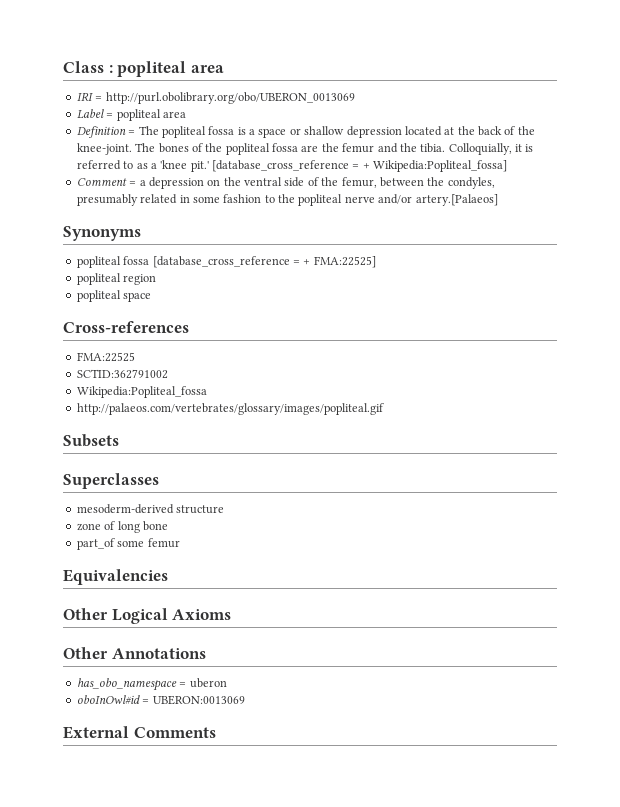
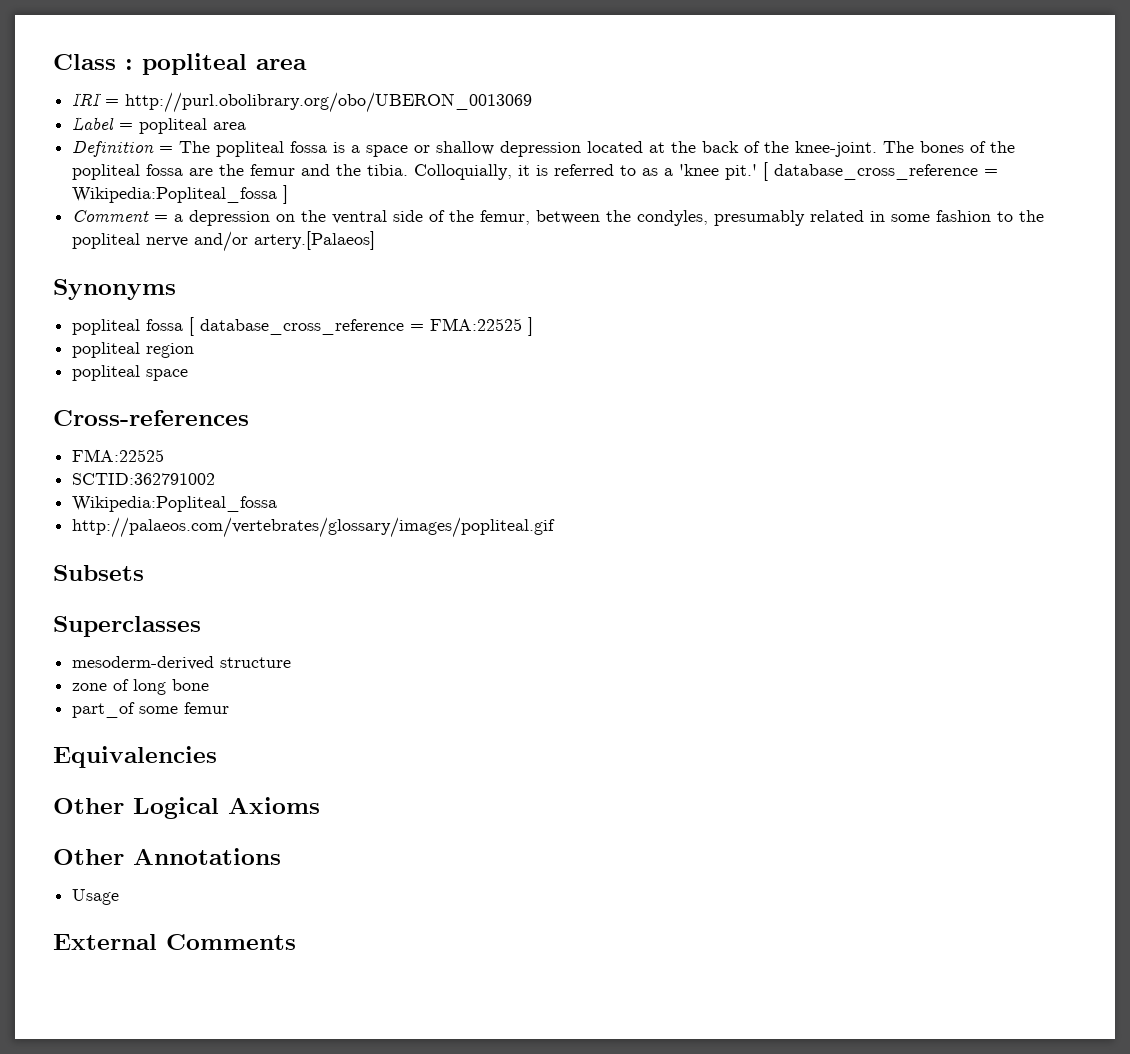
- [database_cross_reference = + Wikipedia:Popliteal_fossa]
+ [ database_cross_reference = Wikipedia:Popliteal_fossa ]
- popliteal fossa [database_cross_reference = + FMA:22525]
+ popliteal fossa [ database_cross_reference = FMA:22525 ]
- has_obo_namespace = uberon
- oboInOwl#id = UBERON:0013069
+ Usage

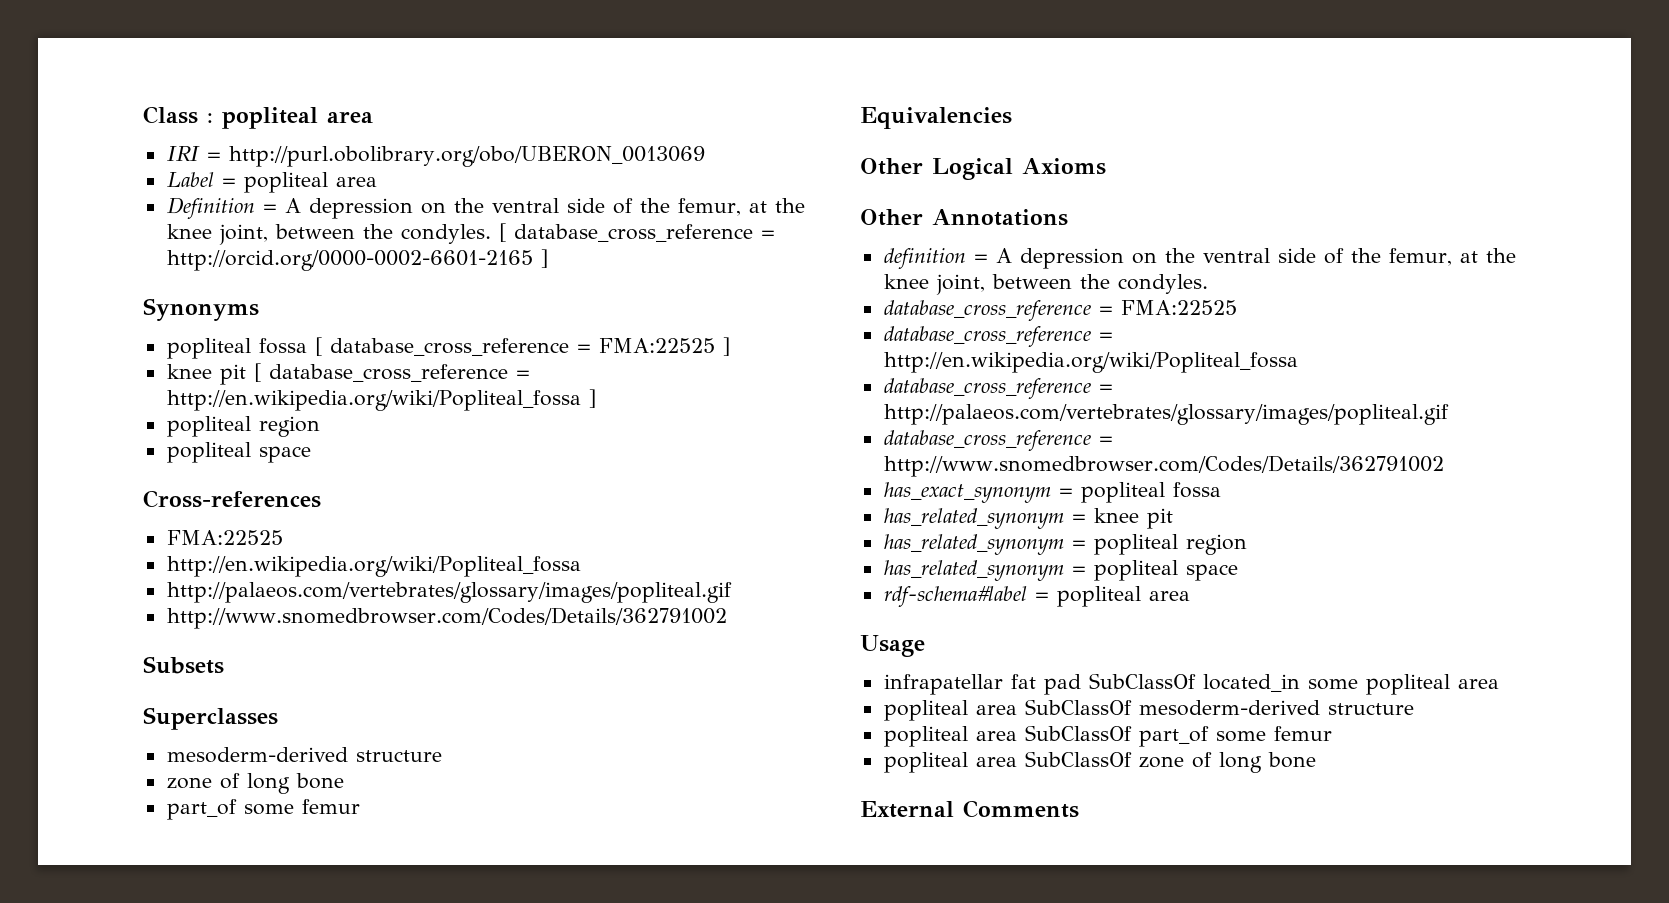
- Definition = The popliteal fossa is a space or shallow depression located at the back of the knee-joint. The bones of the popliteal fossa are the femur and the tibia. Colloquially, it is referred to as a 'knee pit.' [ database_cross_reference = Wikipedia:Popliteal_fossa ]
- Comment = a depression on the ventral side of the femur, between the condyles, presumably related in some fashion to the popliteal nerve and/or artery.[Palaeos]
+ Definition = A depression on the ventral side of the femur, at the knee joint, between the condyles. [ database_cross_reference = http://orcid.org/0000-0002-6601-2165 ]
+ knee pit [ database_cross_reference = http://en.wikipedia.org/wiki/Popliteal_fossa ]
  Cross-references
  FMA:22525
- SCTID:362791002
- Wikipedia:Popliteal_fossa
+ http://en.wikipedia.org/wiki/Popliteal_fossa
  http://palaeos.com/vertebrates/glossary/images/popliteal.gif
+ http://www.snomedbrowser.com/Codes/Details/362791002
+ definition = A depression on the ventral side of the femur, at the knee joint, between the condyles.
+ database_cross_reference = FMA:22525
+ database_cross_reference = http://en.wikipedia.org/wiki/Popliteal_fossa
+ database_cross_reference = http://palaeos.com/vertebrates/glossary/images/popliteal.gif
+ database_cross_reference = http://www.snomedbrowser.com/Codes/Details/362791002
+ has_exact_synonym = popliteal fossa
+ has_related_synonym = knee pit
+ has_related_synonym = popliteal region
+ has_related_synonym = popliteal space
+ rdf-schema#label = popliteal area
  Usage
+ infrapatellar fat pad SubClassOf located_in some popliteal area
+ popliteal area SubClassOf mesoderm-derived structure
+ popliteal area SubClassOf part_of some femur
+ popliteal area SubClassOf zone of long bone

